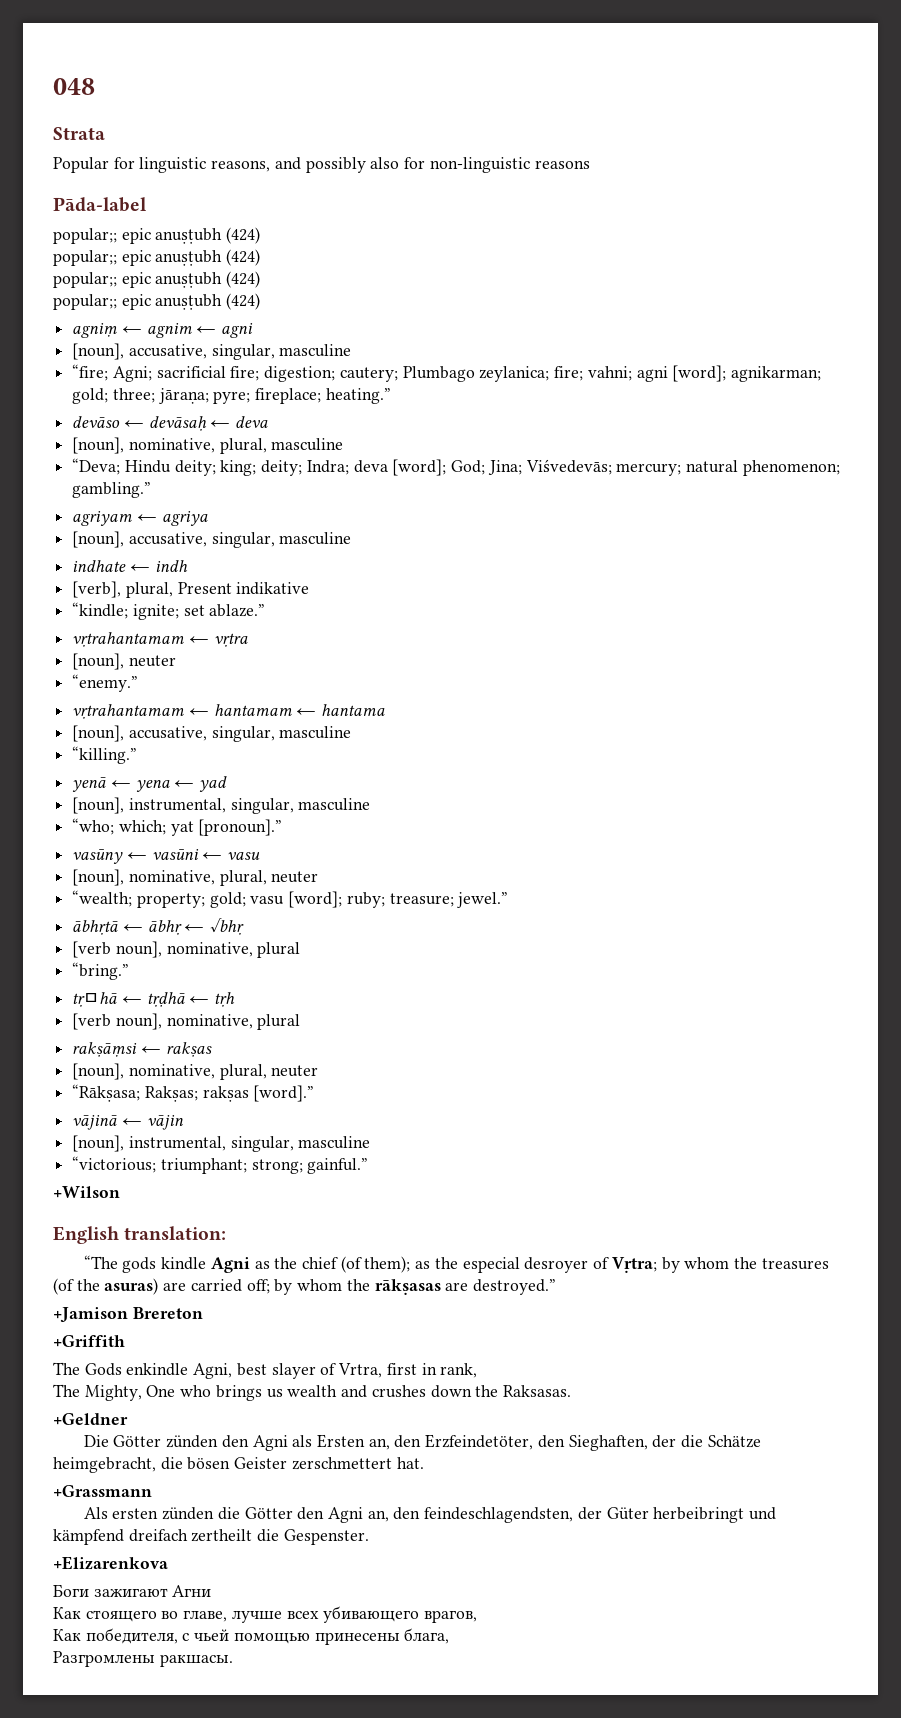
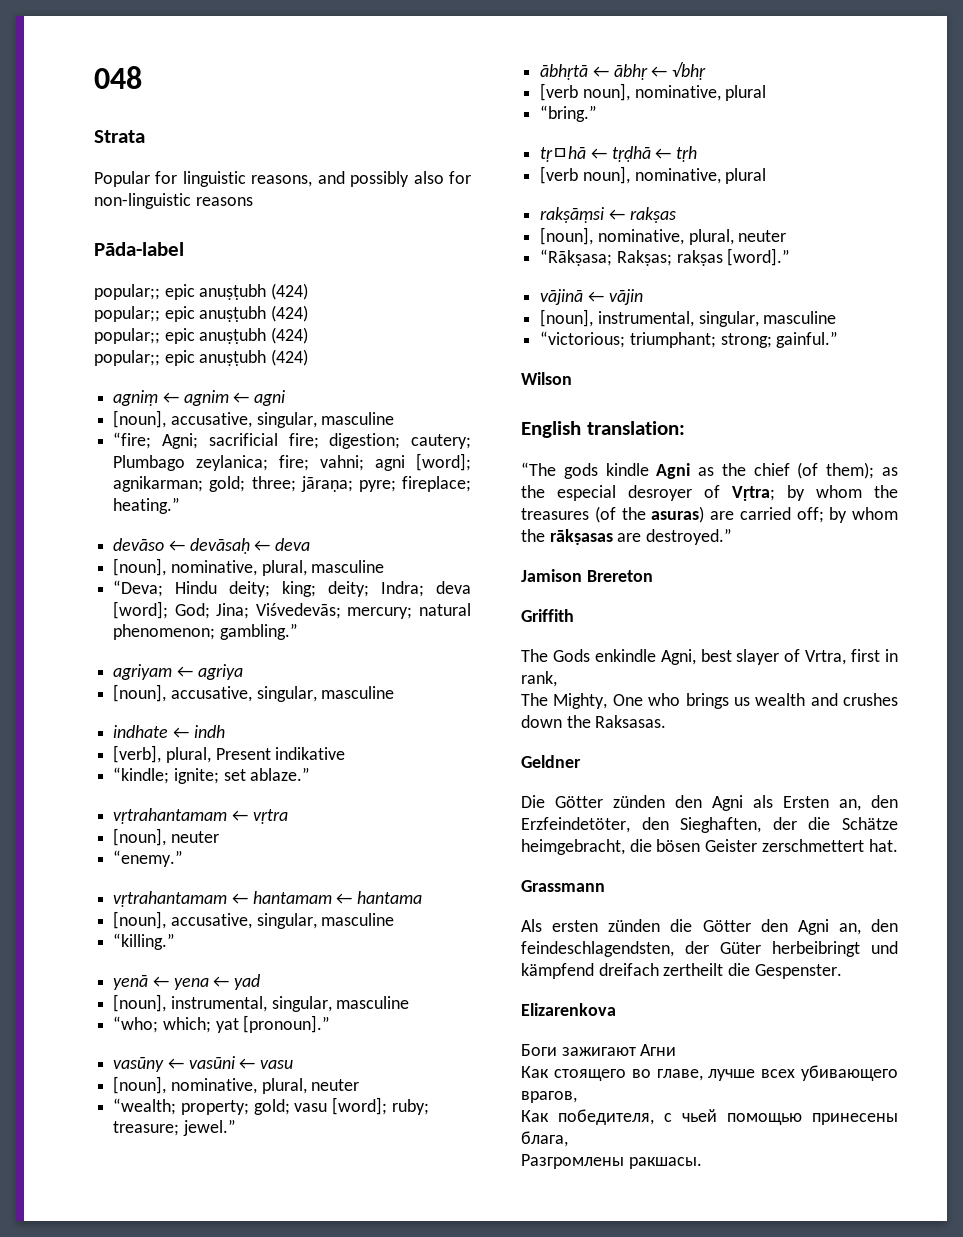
- +Wilson
+ Wilson
- +Jamison Brereton
+ Jamison Brereton
- +Griffith
+ Griffith
- +Geldner
+ Geldner
- +Grassmann
+ Grassmann
- +Elizarenkova
+ Elizarenkova

